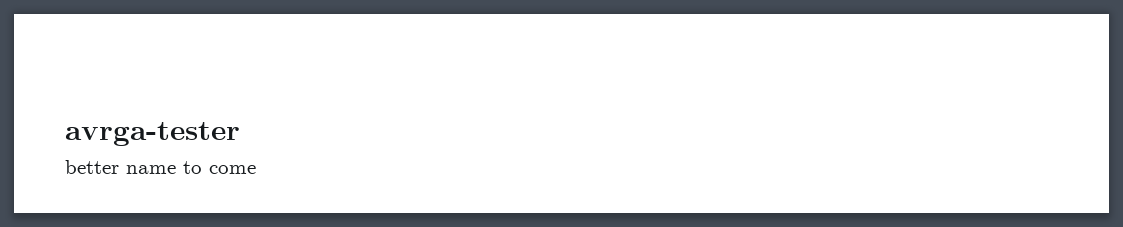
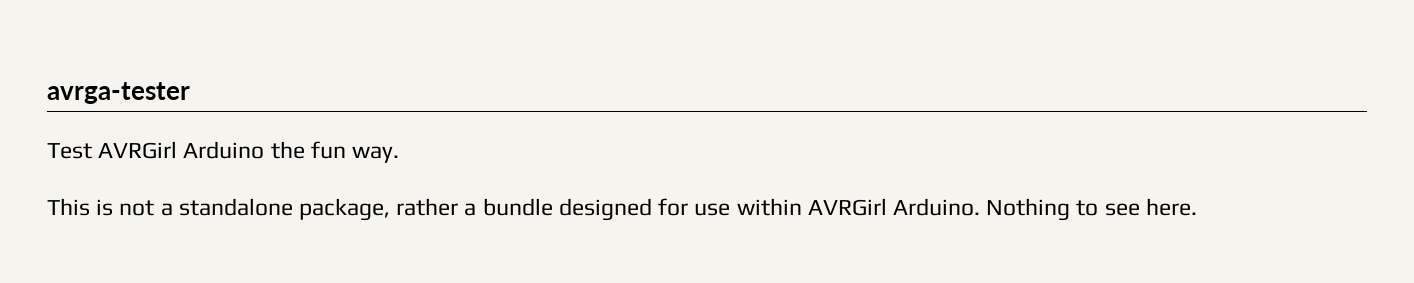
- better name to come
+ Test AVRGirl Arduino the fun way.
+ This is not a standalone package, rather a bundle designed for use within AVRGirl Arduino. Nothing to see here.

